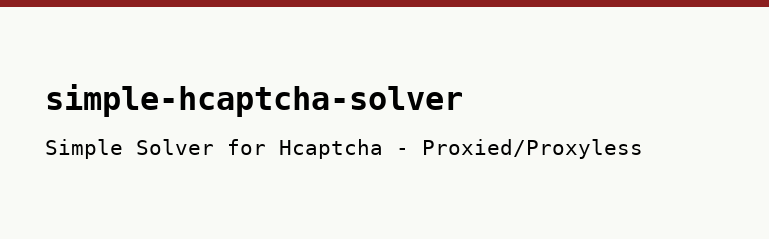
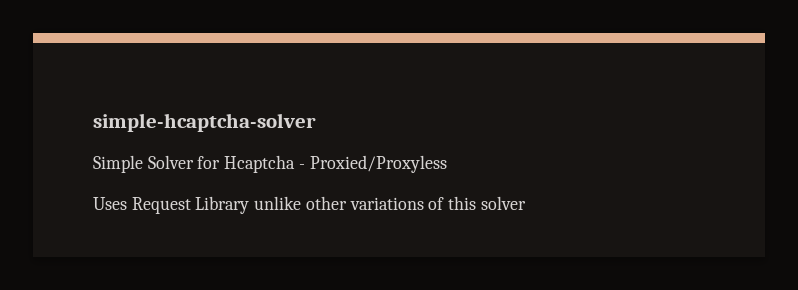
+ Uses Request Library unlike other variations of this solver

